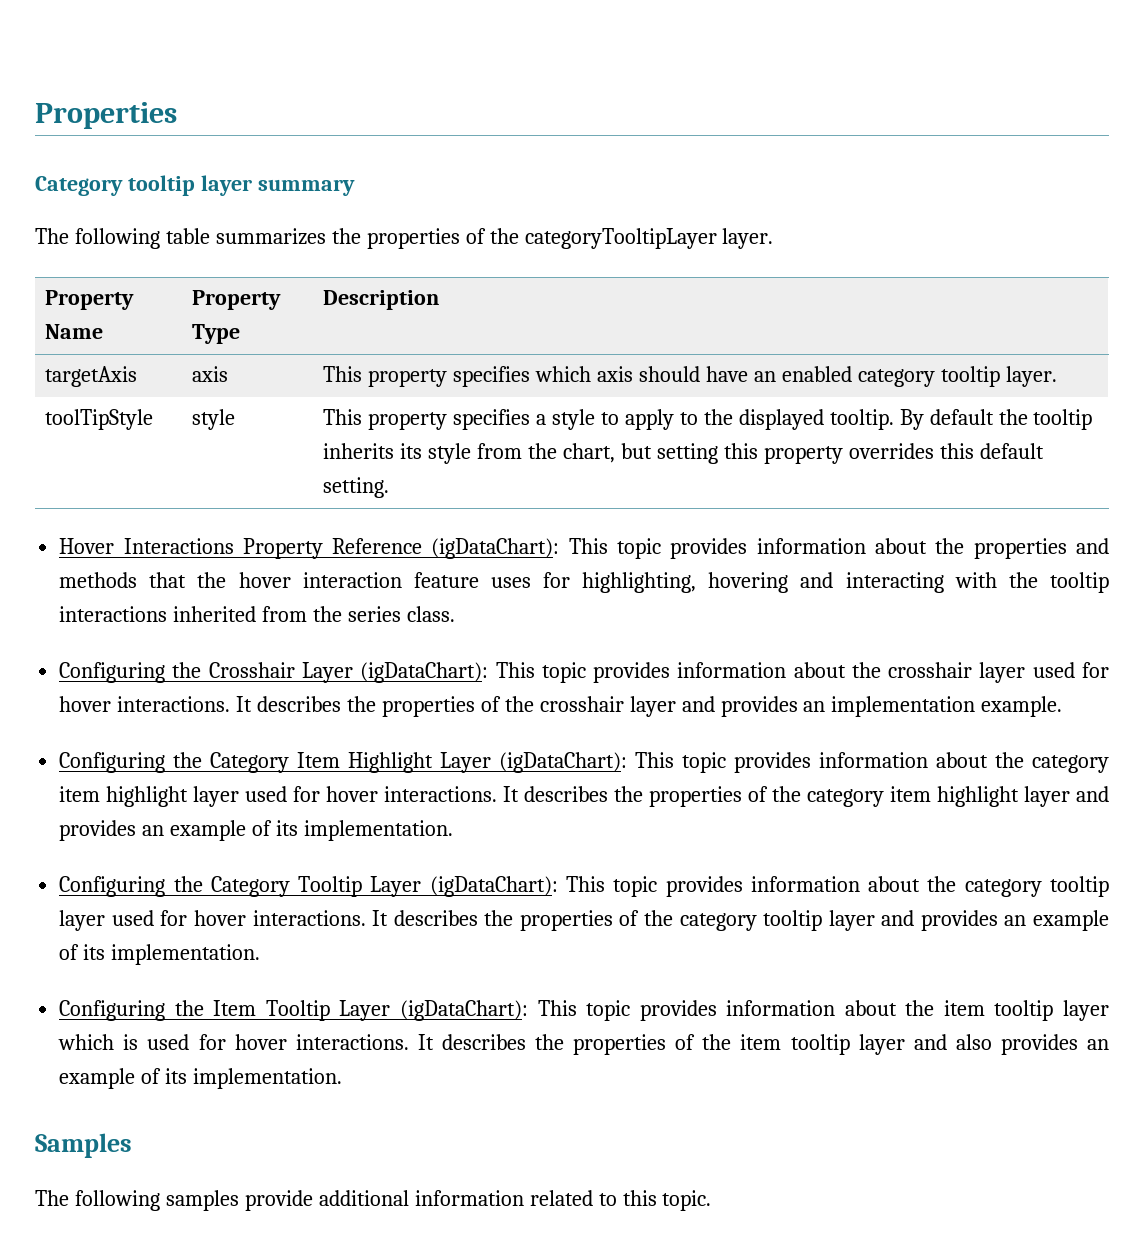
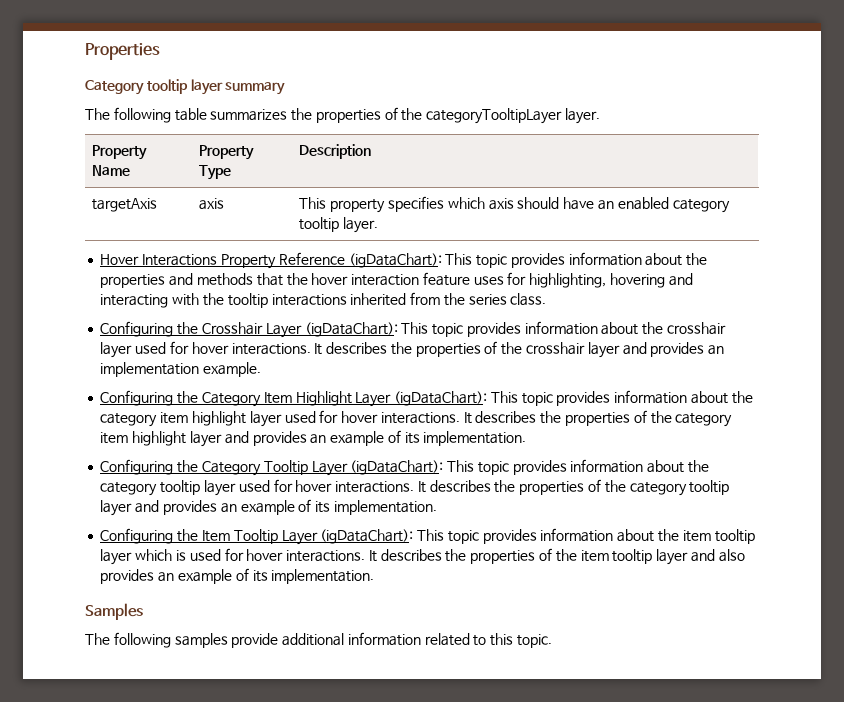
- toolTipStyle | style | This property specifies a style to apply to the displayed tooltip. By default the tooltip inherits its style from the chart, but setting this property overrides this default setting.

